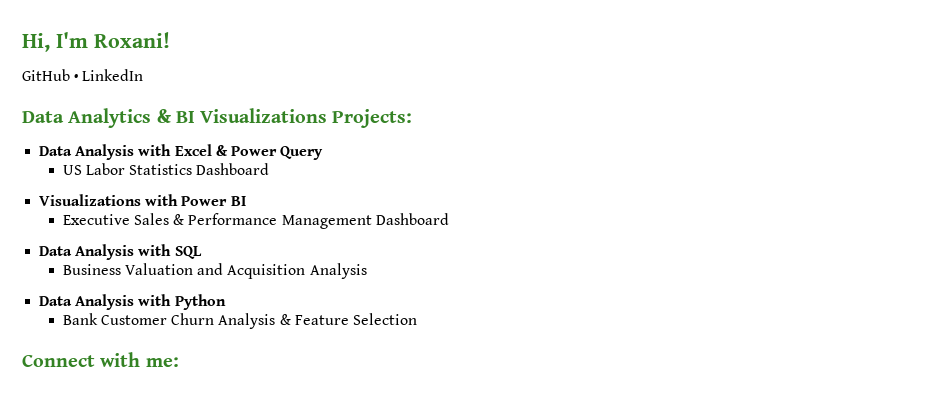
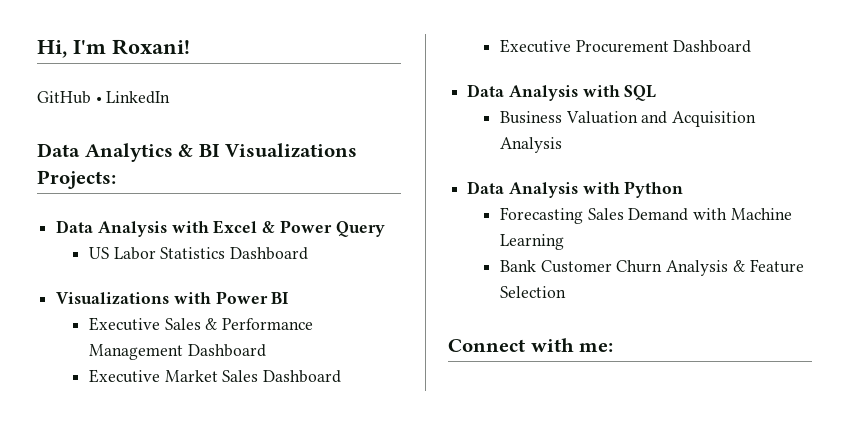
+ Executive Market Sales Dashboard
+ Executive Procurement Dashboard
+ Forecasting Sales Demand with Machine Learning

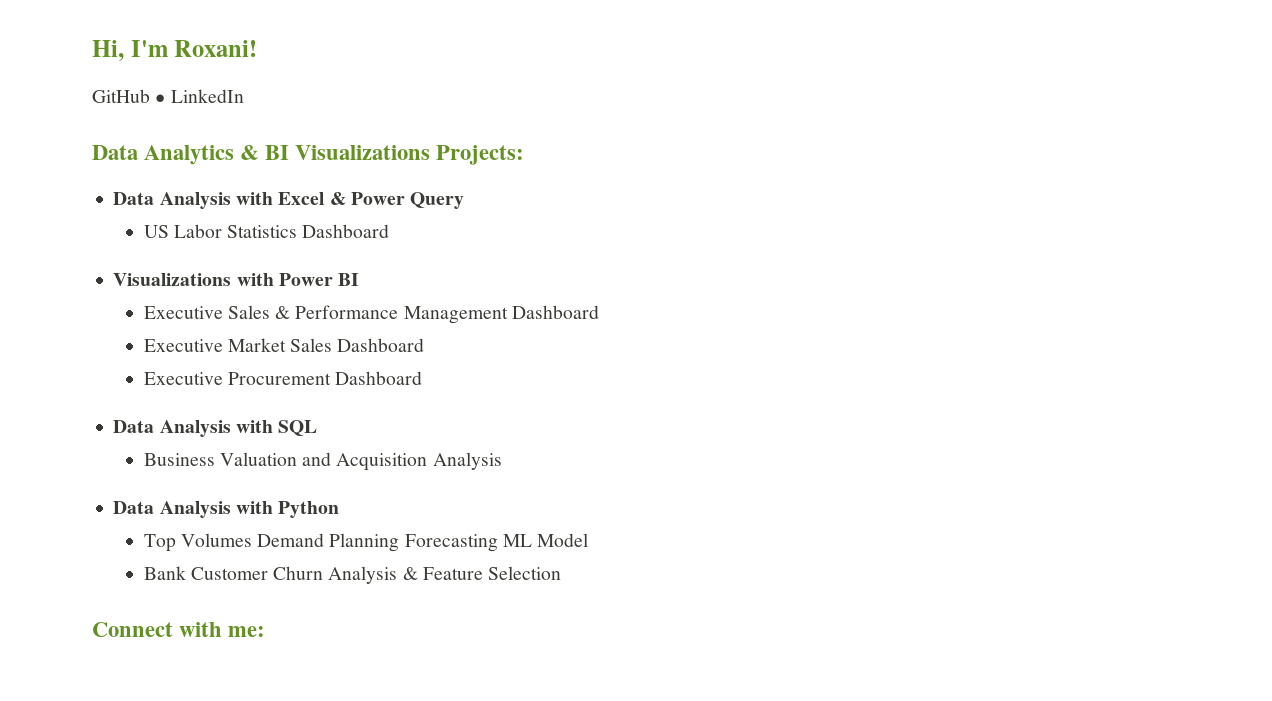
- Forecasting Sales Demand with Machine Learning
+ Top Volumes Demand Planning Forecasting ML Model

